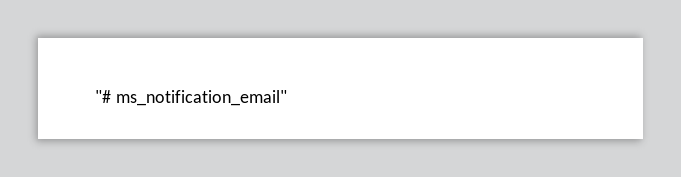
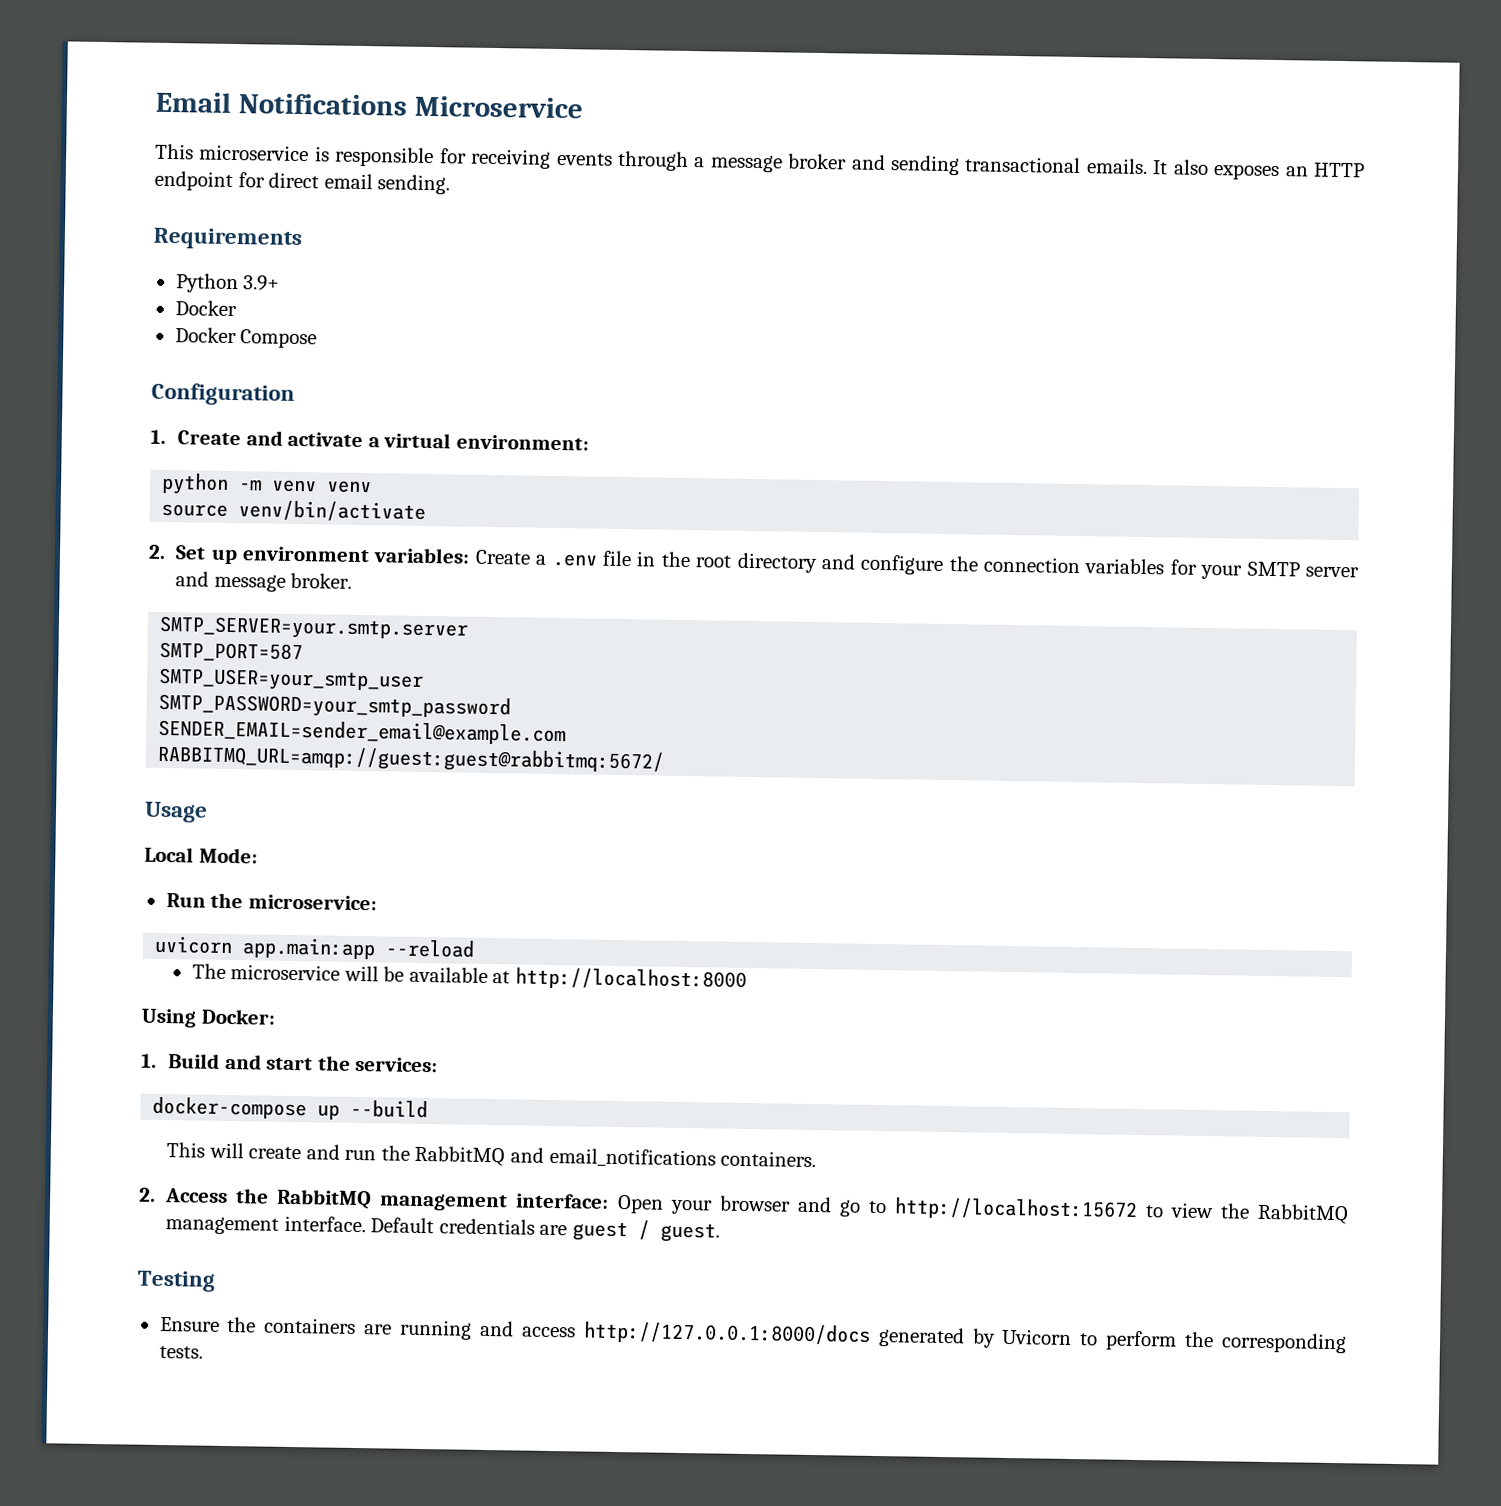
- "# ms_notification_email"
+ Email Notifications Microservice
+ This microservice is responsible for receiving events through a message broker and sending transactional emails. It also exposes an HTTP endpoint for direct email sending.
+ Requirements
+ Python 3.9+
+ Docker
+ Docker Compose
+ Configuration
+ 1. Create and activate a virtual environment:
+ python -m venv venv
+ source venv/bin/activate
+ 2. Set up environment variables: Create a .env file in the root directory and configure the connection variables for your SMTP server and message broker.
+ SMTP_SERVER=your.smtp.server
+ SMTP_PORT=587
+ SMTP_USER=your_smtp_user
+ SMTP_PASSWORD=your_smtp_password
+ SENDER_EMAIL=sender_email@example.com
+ RABBITMQ_URL=amqp://guest:guest@rabbitmq:5672/
+ Usage
+ Local Mode:
+ Run the microservice:
+ uvicorn app.main:app --reload
+ The microservice will be available at http://localhost:8000
+ Using Docker:
+ 1. Build and start the services:
+ docker-compose up --build
+ This will create and run the RabbitMQ and email_notifications containers.
+ 2. Access the RabbitMQ management interface: Open your browser and go to http://localhost:15672 to view the RabbitMQ management interface. Default credentials are guest / guest.
+ Testing
+ Ensure the containers are running and access http://127.0.0.1:8000/docs generated by Uvicorn to perform the corresponding tests.

